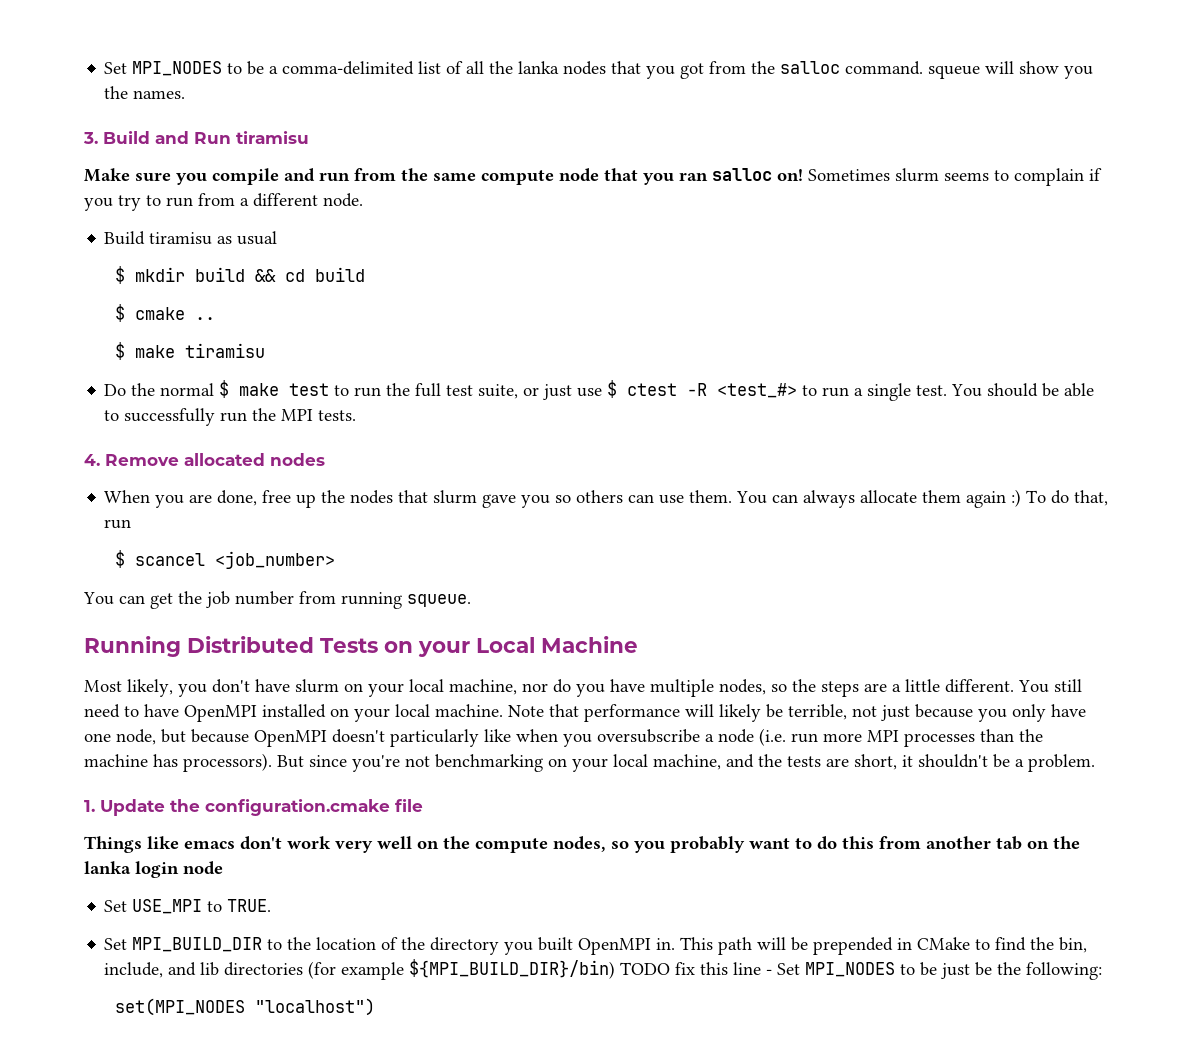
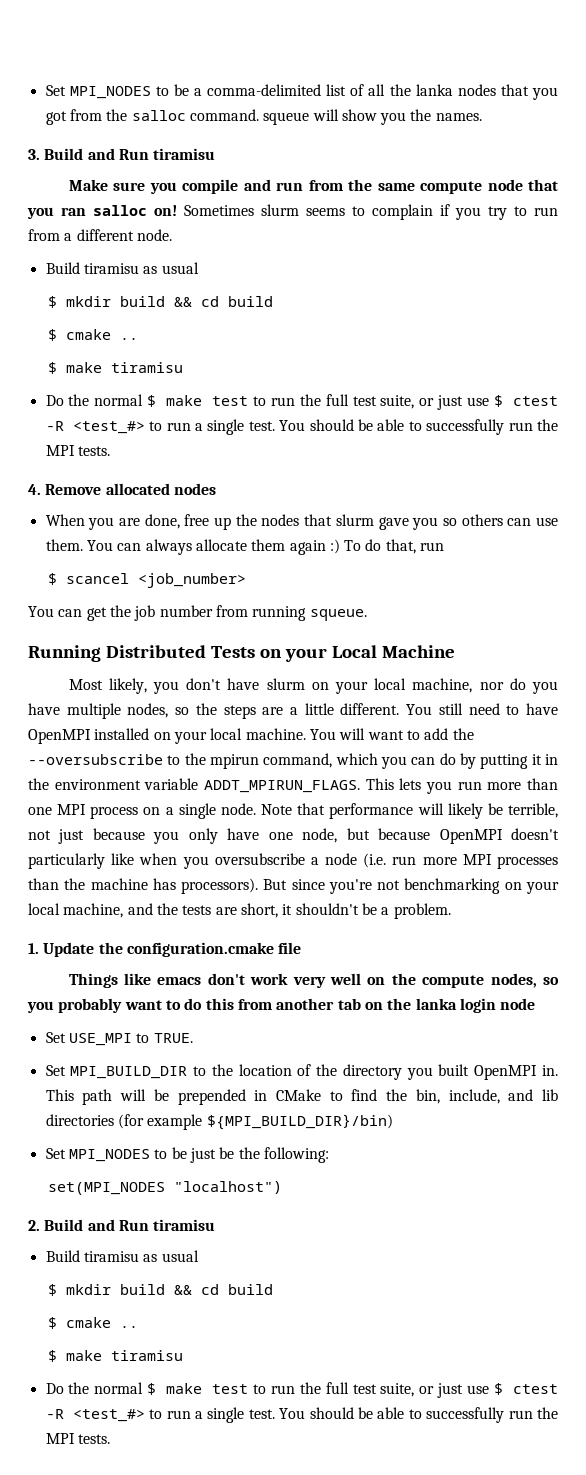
+ You will want to add the --oversubscribe to the mpirun command, which you can do by putting it in the environment variable ADDT_MPIRUN_FLAGS. This lets you run more than one MPI process on a single node.
- This path will be prepended in CMake to find the bin, include, and lib directories (for example ${MPI_BUILD_DIR}/bin) TODO fix this line - Set MPI_NODES to be just be the following:
+ This path will be prepended in CMake to find the bin, include, and lib directories (for example ${MPI_BUILD_DIR}/bin)
+ Set MPI_NODES to be just be the following:
+ 2. Build and Run tiramisu
+ Build tiramisu as usual
+ $ mkdir build && cd build
+ $ cmake ..
+ $ make tiramisu
+ Do the normal $ make test to run the full test suite, or just use $ ctest -R <test_#> to run a single test. You should be able to successfully run the MPI tests.

